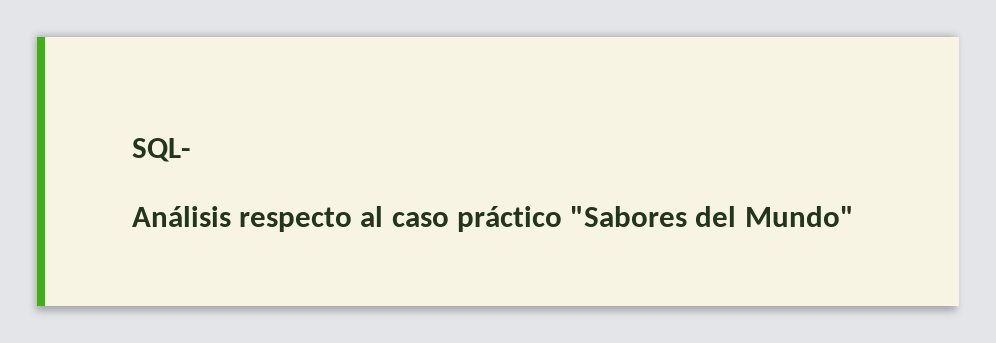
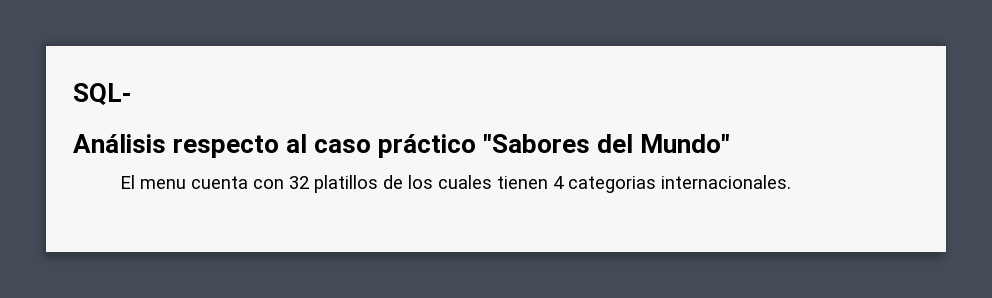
+ El menu cuenta con 32 platillos de los cuales tienen 4 categorias internacionales.

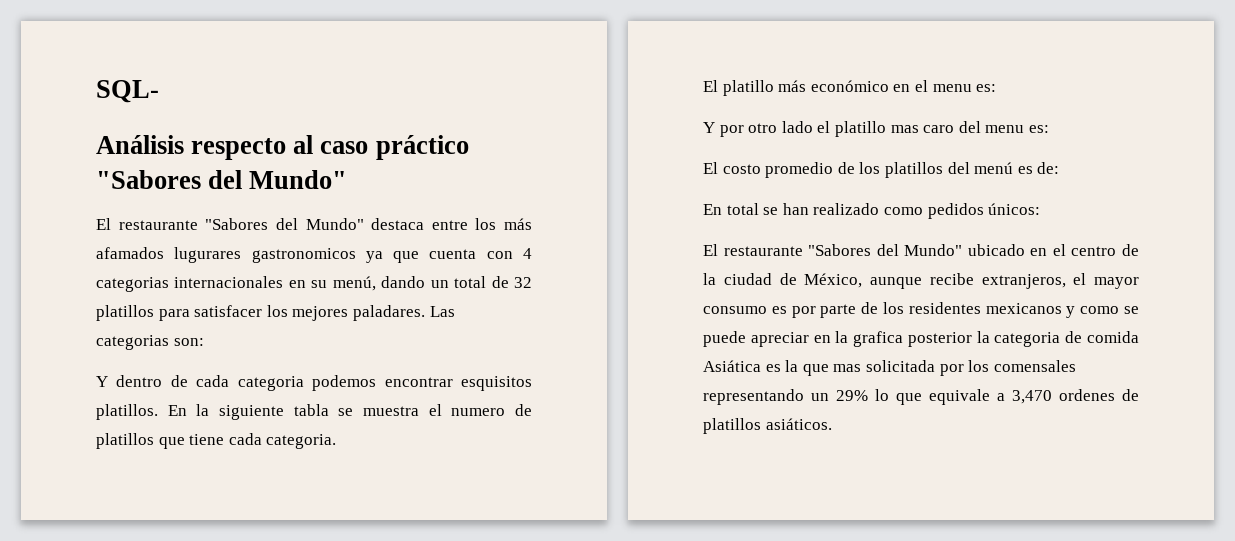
- El menu cuenta con 32 platillos de los cuales tienen 4 categorias internacionales.
+ El restaurante "Sabores del Mundo" destaca entre los más afamados lugurares gastronomicos ya que cuenta con 4 categorias internacionales en su menú, dando un total de 32 platillos para satisfacer los mejores paladares. Las categorias son:
+ Y dentro de cada categoria podemos encontrar esquisitos platillos. En la siguiente tabla se muestra el numero de platillos que tiene cada categoria.
+ El platillo más económico en el menu es:
+ Y por otro lado el platillo mas caro del menu es:
+ El costo promedio de los platillos del menú es de:
+ En total se han realizado como pedidos únicos:
+ El restaurante "Sabores del Mundo" ubicado en el centro de la ciudad de México, aunque recibe extranjeros, el mayor consumo es por parte de los residentes mexicanos y como se puede apreciar en la grafica posterior la categoria de comida Asiática es la que mas solicitada por los comensales representando un 29% lo que equivale a 3,470 ordenes de platillos asiáticos.

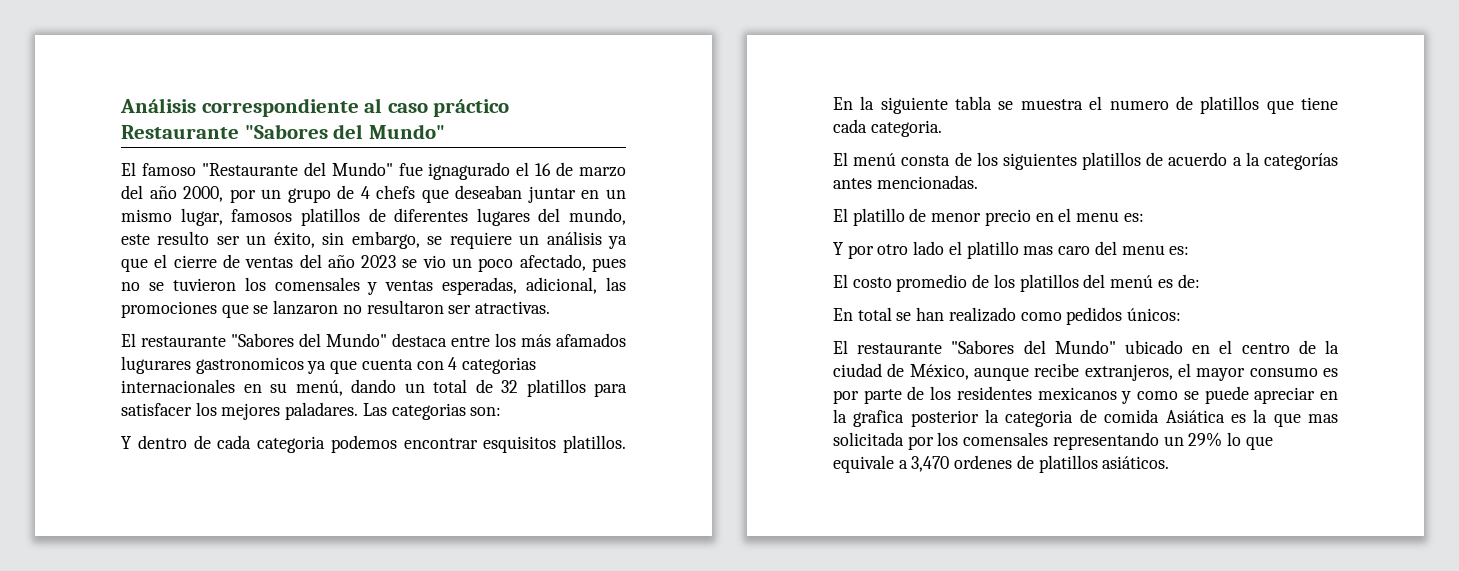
- SQL-
- Análisis respecto al caso práctico "Sabores del Mundo"
+ Análisis correspondiente al caso práctico Restaurante "Sabores del Mundo"
+ El famoso "Restaurante del Mundo" fue ignagurado el 16 de marzo del año 2000, por un grupo de 4 chefs que deseaban juntar en un mismo lugar, famosos platillos de diferentes lugares del mundo, este resulto ser un éxito, sin embargo, se requiere un análisis ya que el cierre de ventas del año 2023 se vio un poco afectado, pues no se tuvieron los comensales y ventas esperadas, adicional, las promociones que se lanzaron no resultaron ser atractivas.
+ El menú consta de los siguientes platillos de acuerdo a la categorías antes mencionadas.
- El platillo más económico en el menu es:
+ El platillo de menor precio en el menu es:

